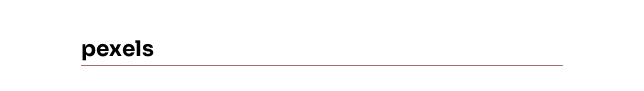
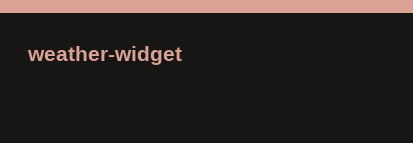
- pexels
+ weather-widget

